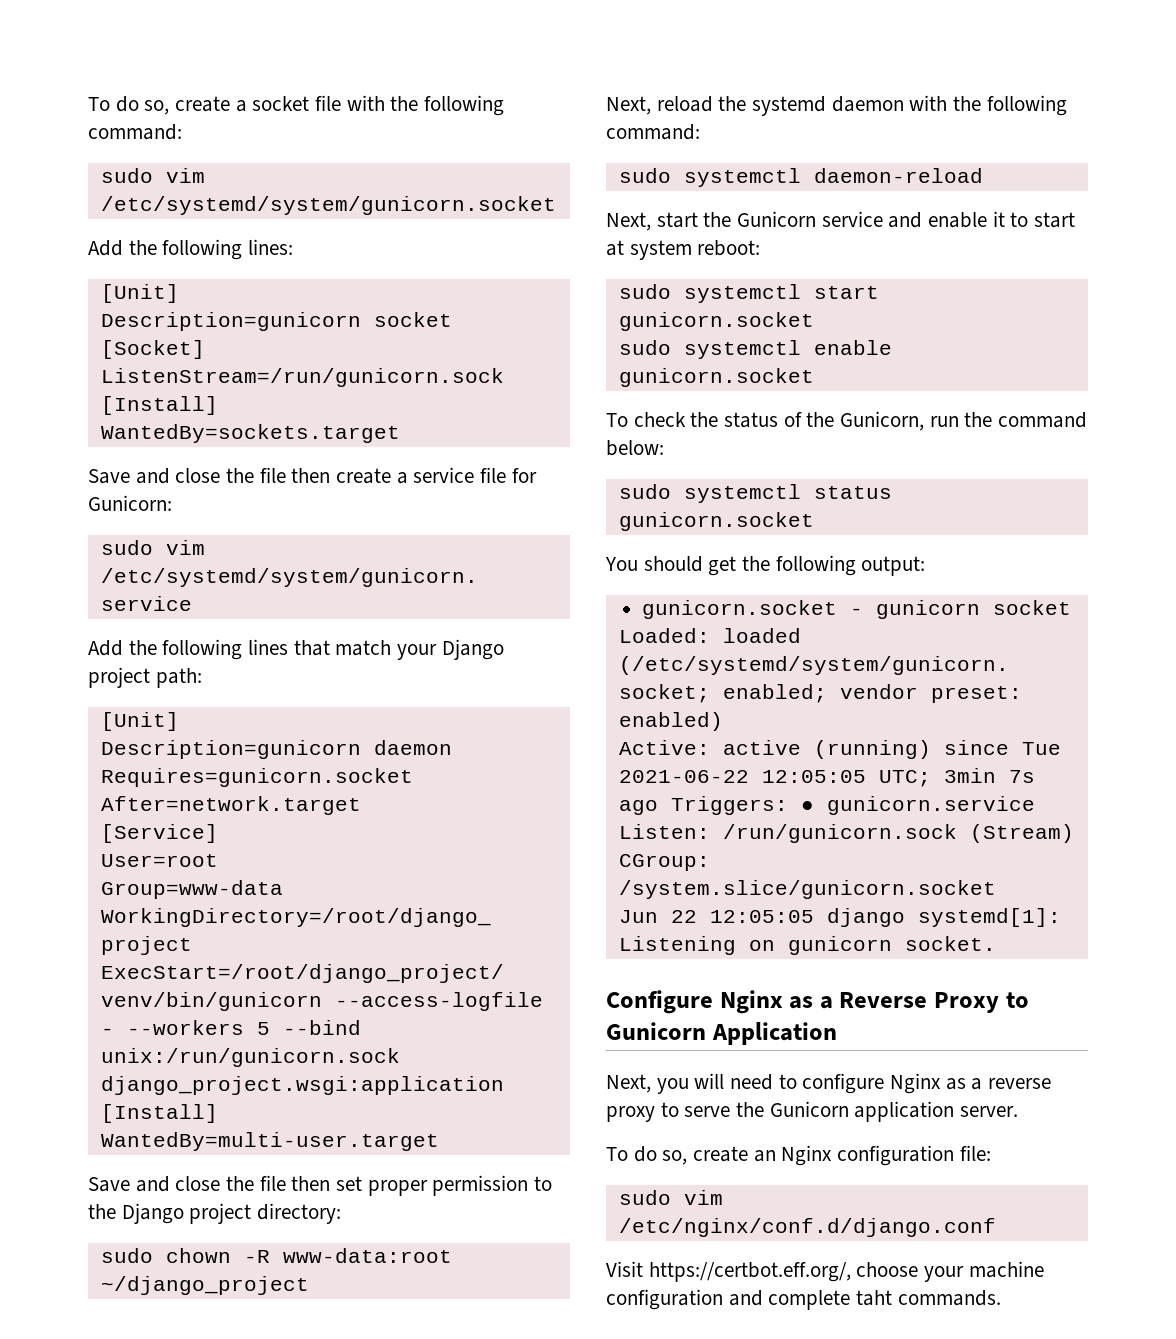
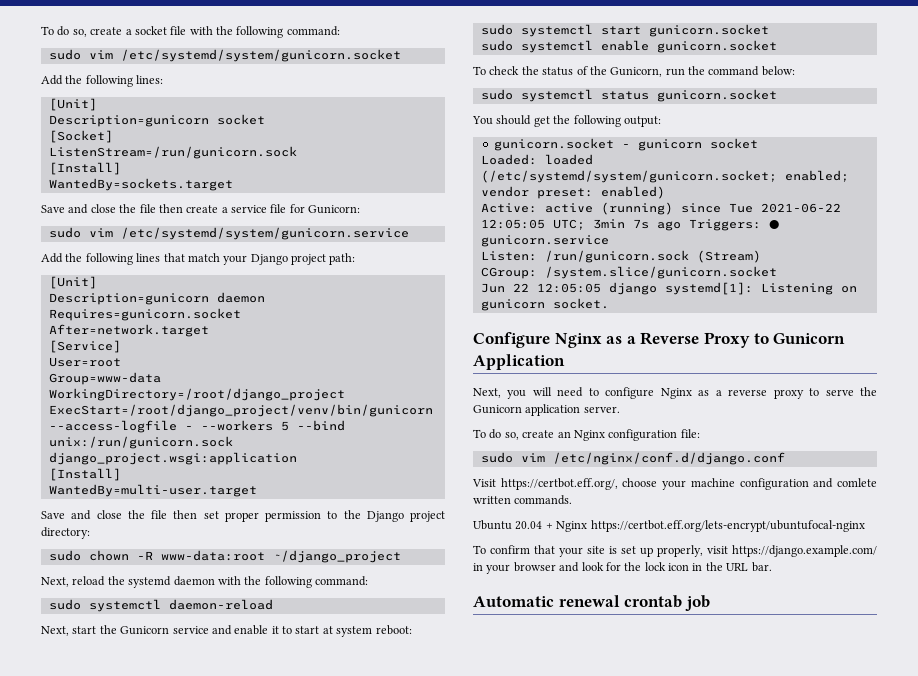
- Visit https://certbot.eff.org/, choose your machine configuration and complete taht commands.
+ Visit https://certbot.eff.org/, choose your machine configuration and comlete written commands.
+ Ubuntu 20.04 + Nginx https://certbot.eff.org/lets-encrypt/ubuntufocal-nginx
+ To confirm that your site is set up properly, visit https://django.example.com/ in your browser and look for the lock icon in the URL bar.
+ Automatic renewal crontab job

